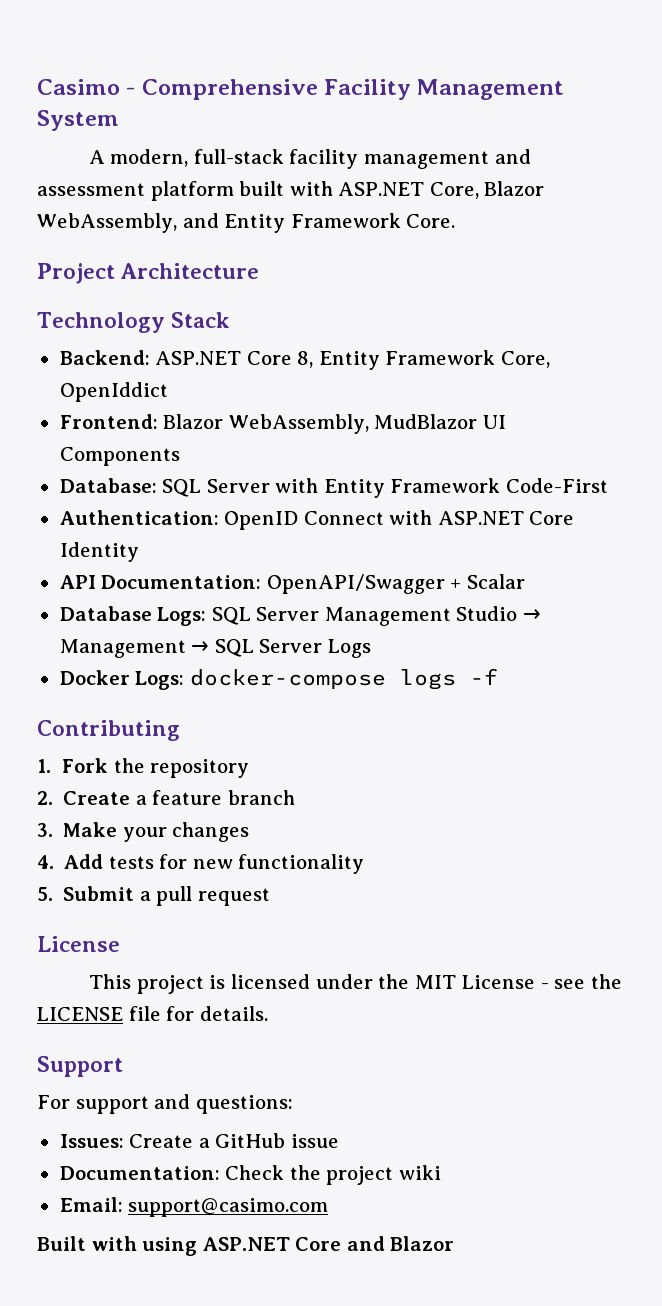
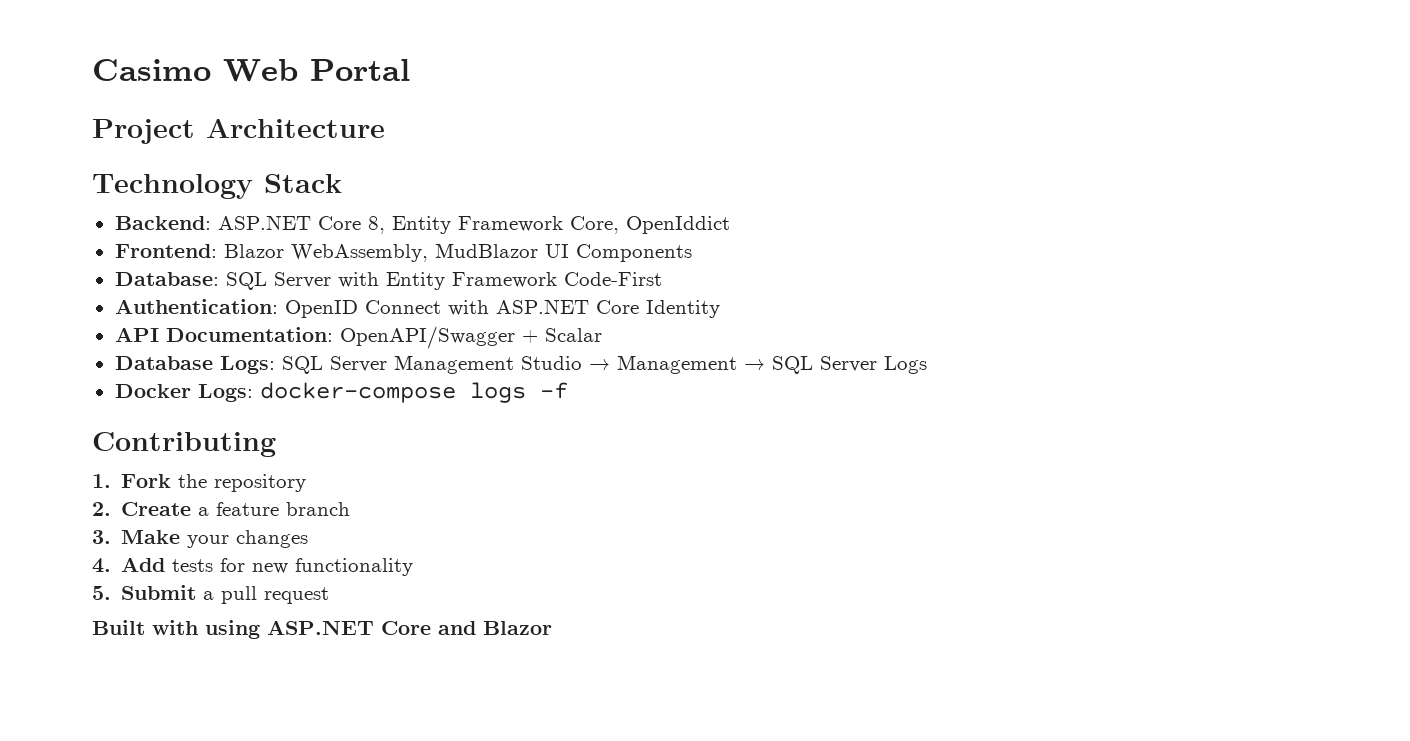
- Casimo - Comprehensive Facility Management System
- A modern, full-stack facility management and assessment platform built with ASP.NET Core, Blazor WebAssembly, and Entity Framework Core.
+ Casimo Web Portal
  5. Submit a pull request
- License
- This project is licensed under the MIT License - see the LICENSE file for details.
- Support
- For support and questions:
- Issues: Create a GitHub issue
- Documentation: Check the project wiki
- Email: support@casimo.com

